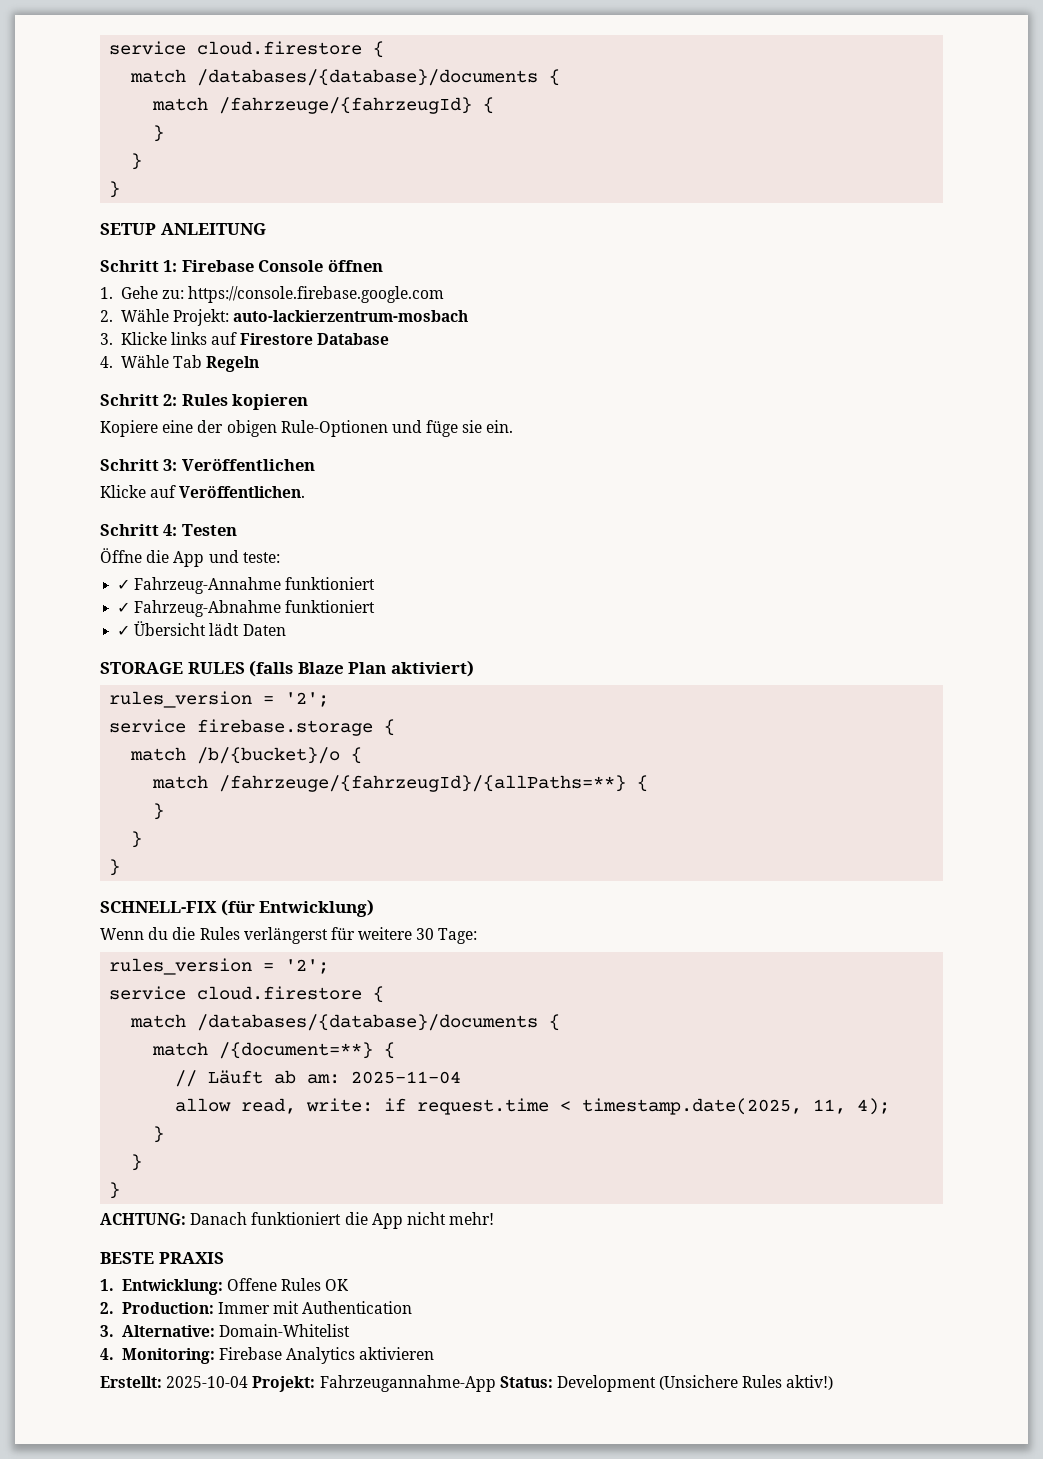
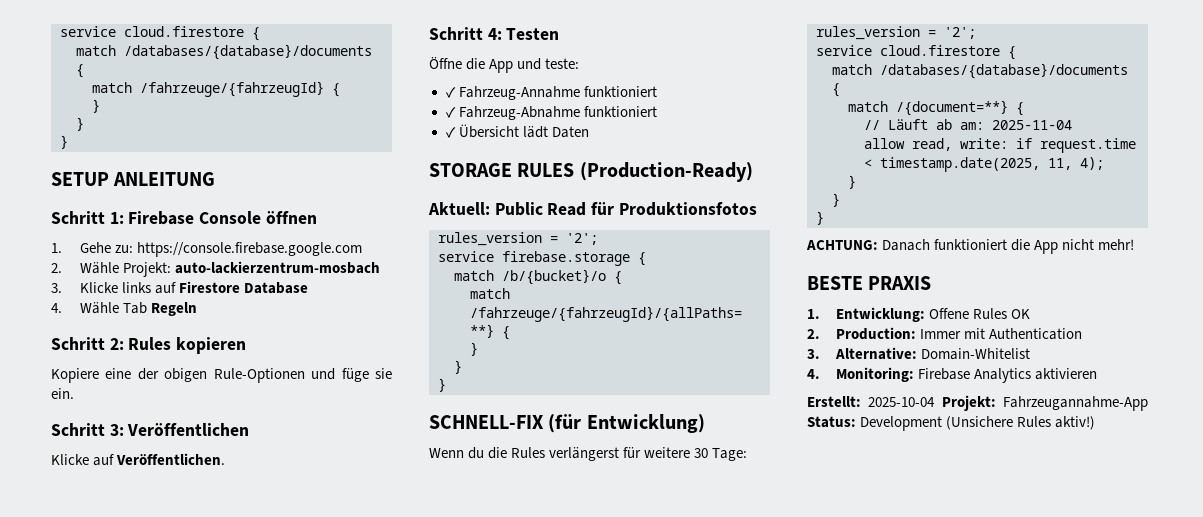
- STORAGE RULES (falls Blaze Plan aktiviert)
+ STORAGE RULES (Production-Ready)
+ Aktuell: Public Read für Produktionsfotos

